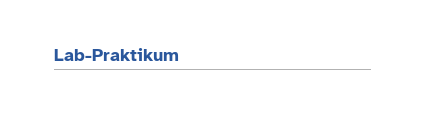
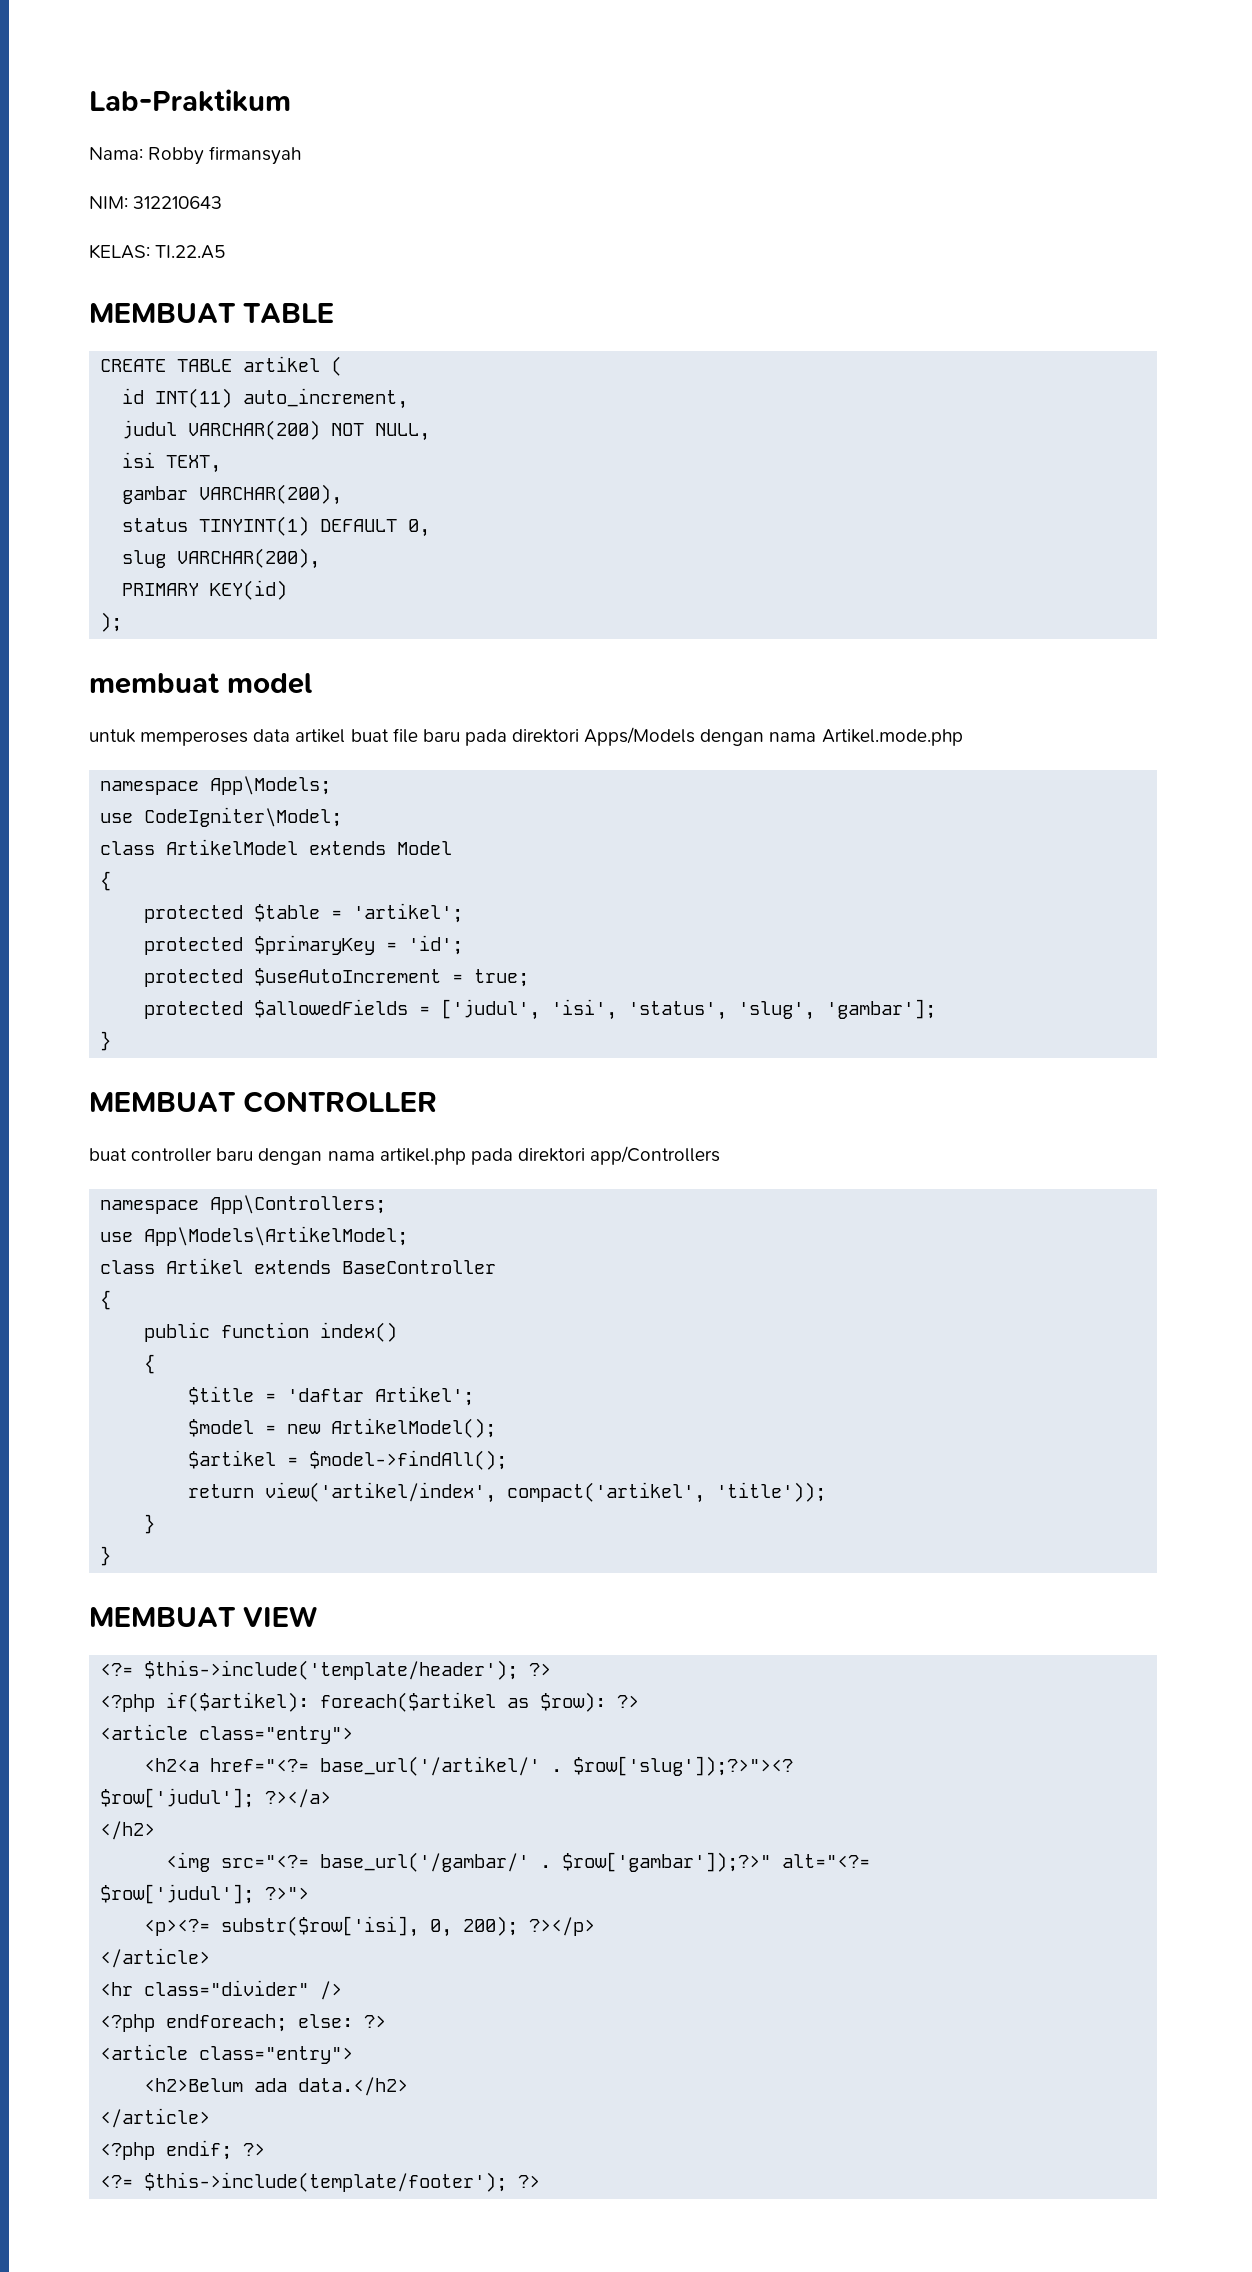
+ Nama: Robby firmansyah
+ NIM: 312210643
+ KELAS: TI.22.A5
+ MEMBUAT TABLE
+ CREATE TABLE artikel (
+ id INT(11) auto_increment,
+ judul VARCHAR(200) NOT NULL,
+ isi TEXT,
+ gambar VARCHAR(200),
+ status TINYINT(1) DEFAULT 0,
+ slug VARCHAR(200),
+ PRIMARY KEY(id)
+ );
+ membuat model
+ untuk memperoses data artikel buat file baru pada direktori Apps/Models dengan nama Artikel.mode.php
+ namespace App\Models;
+ use CodeIgniter\Model;
+ class ArtikelModel extends Model
+ {
+ protected $table = 'artikel';
+ protected $primaryKey = 'id';
+ protected $useAutoIncrement = true;
+ protected $allowedFields = ['judul', 'isi', 'status', 'slug', 'gambar'];
+ }
+ MEMBUAT CONTROLLER
+ buat controller baru dengan nama artikel.php pada direktori app/Controllers
+ namespace App\Controllers;
+ use App\Models\ArtikelModel;
+ class Artikel extends BaseController
+ {
+ public function index()
+ {
+ $title = 'daftar Artikel';
+ $model = new ArtikelModel();
+ $artikel = $model->findAll();
+ return view('artikel/index', compact('artikel', 'title'));
+ }
+ }
+ MEMBUAT VIEW
+ <?= $this->include('template/header'); ?>
+ <?php if($artikel): foreach($artikel as $row): ?>
+ <article class="entry">
+ <h2<a href="<?= base_url('/artikel/' . $row['slug']);?>"><?
+ $row['judul']; ?></a>
+ </h2>
+ <img src="<?= base_url('/gambar/' . $row['gambar']);?>" alt="<?=
+ $row['judul']; ?>">
+ <p><?= substr($row['isi], 0, 200); ?></p>
+ </article>
+ <hr class="divider" />
+ <?php endforeach; else: ?>
+ <article class="entry">
+ <h2>Belum ada data.</h2>
+ </article>
+ <?php endif; ?>
+ <?= $this->include(template/footer'); ?>

